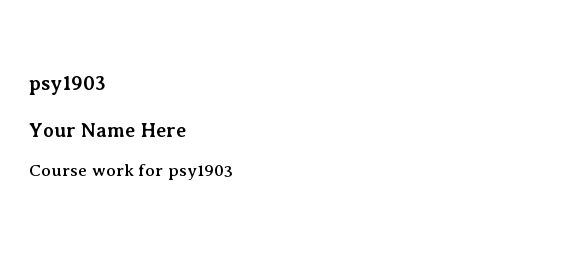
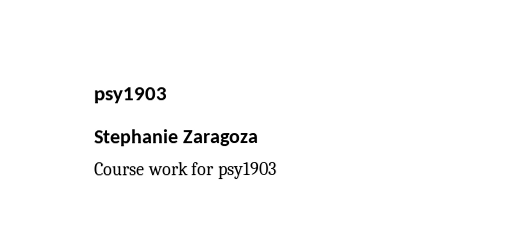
- Your Name Here
+ Stephanie Zaragoza

